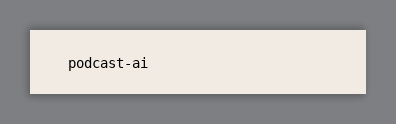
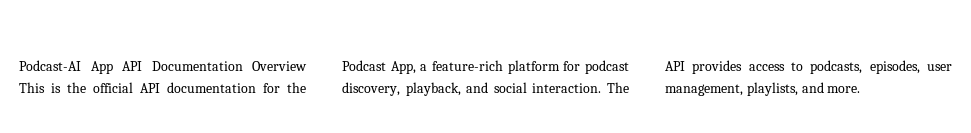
- podcast-ai
+ Podcast-AI App API Documentation Overview This is the official API documentation for the Podcast App, a feature-rich platform for podcast discovery, playback, and social interaction. The API provides access to podcasts, episodes, user management, playlists, and more.

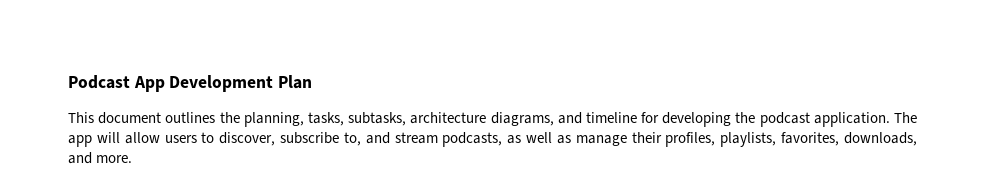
- Podcast-AI App API Documentation Overview This is the official API documentation for the Podcast App, a feature-rich platform for podcast discovery, playback, and social interaction. The API provides access to podcasts, episodes, user management, playlists, and more.
+ Podcast App Development Plan
+ This document outlines the planning, tasks, subtasks, architecture diagrams, and timeline for developing the podcast application. The app will allow users to discover, subscribe to, and stream podcasts, as well as manage their profiles, playlists, favorites, downloads, and more.

